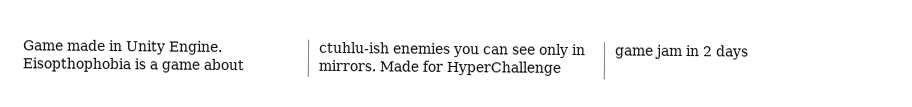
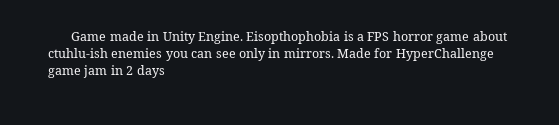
- Eisopthophobia is a game about ctuhlu-ish enemies you can see only in mirrors.
+ Eisopthophobia is a FPS horror game about ctuhlu-ish enemies you can see only in mirrors.

